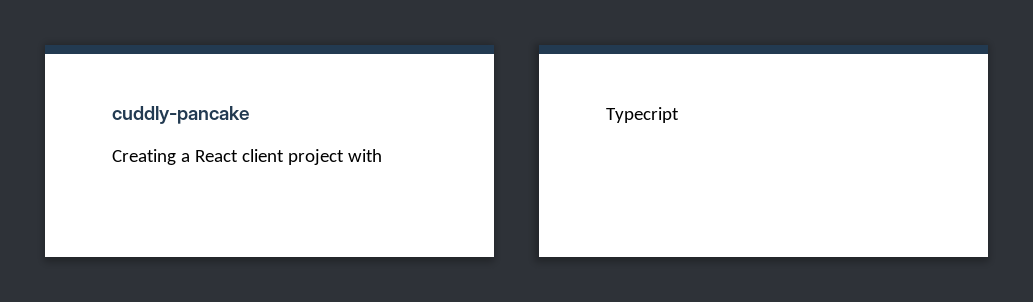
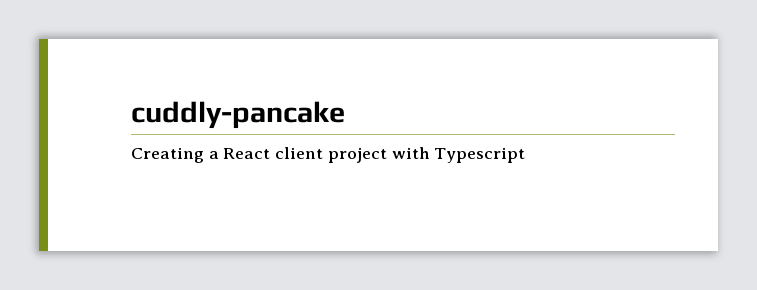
- Creating a React client project with Typecript
+ Creating a React client project with Typescript

